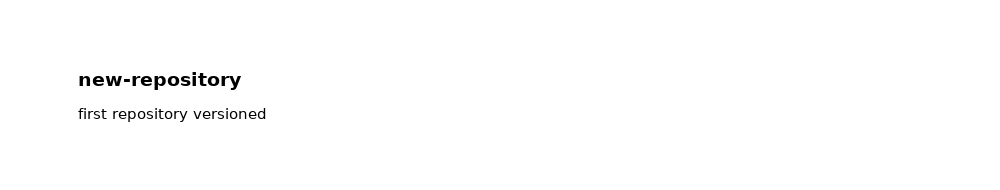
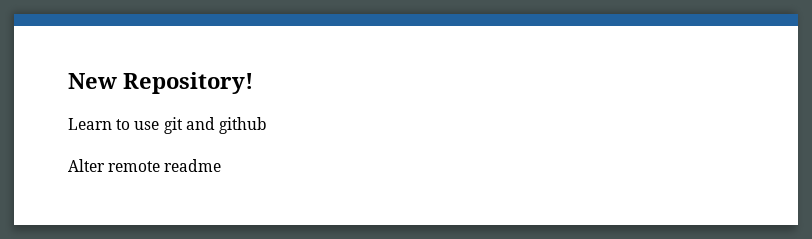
- new-repository
- first repository versioned
+ New Repository!
+ Learn to use git and github
+ Alter remote readme

